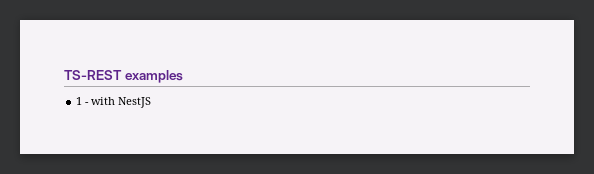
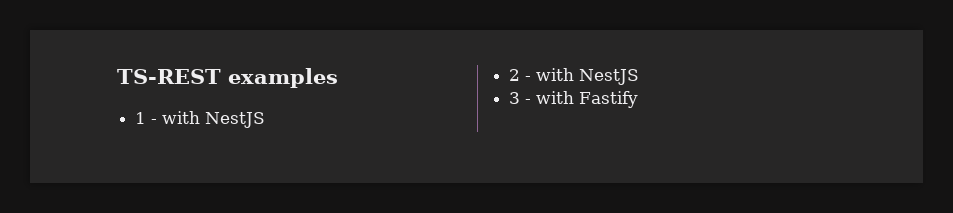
+ 2 - with NestJS
+ 3 - with Fastify

